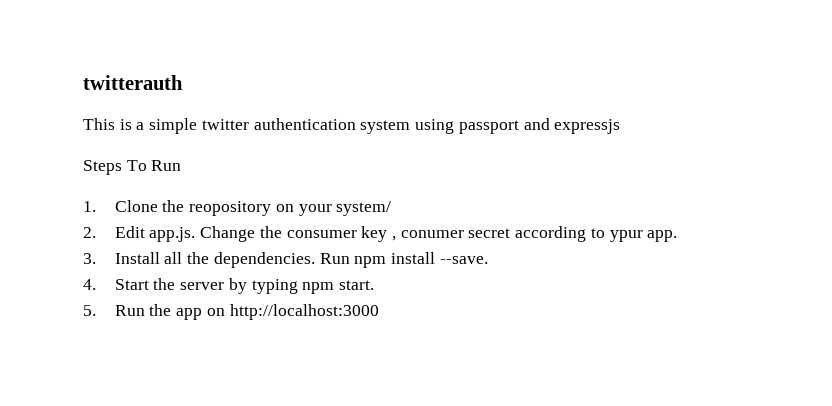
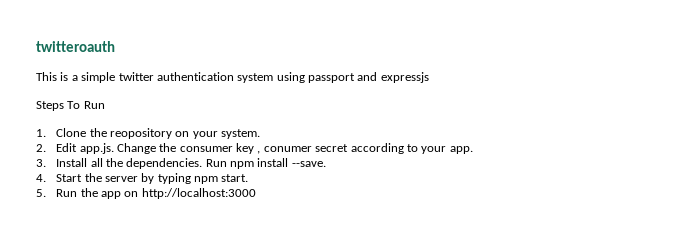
- twitterauth
+ twitteroauth
- 1. Clone the reopository on your system/
+ 1. Clone the reopository on your system.
- 2. Edit app.js. Change the consumer key , conumer secret according to ypur app.
+ 2. Edit app.js. Change the consumer key , conumer secret according to your app.

